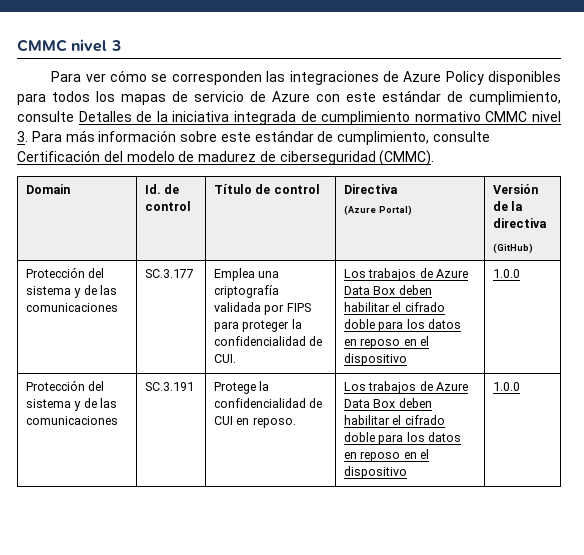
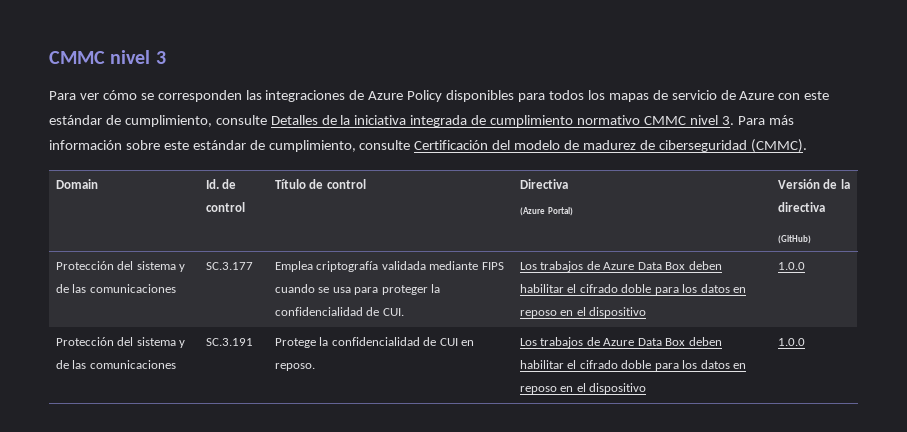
- Emplea una criptografía validada por FIPS para proteger la confidencialidad de CUI.
+ Emplea criptografía validada mediante FIPS cuando se usa para proteger la confidencialidad de CUI.

